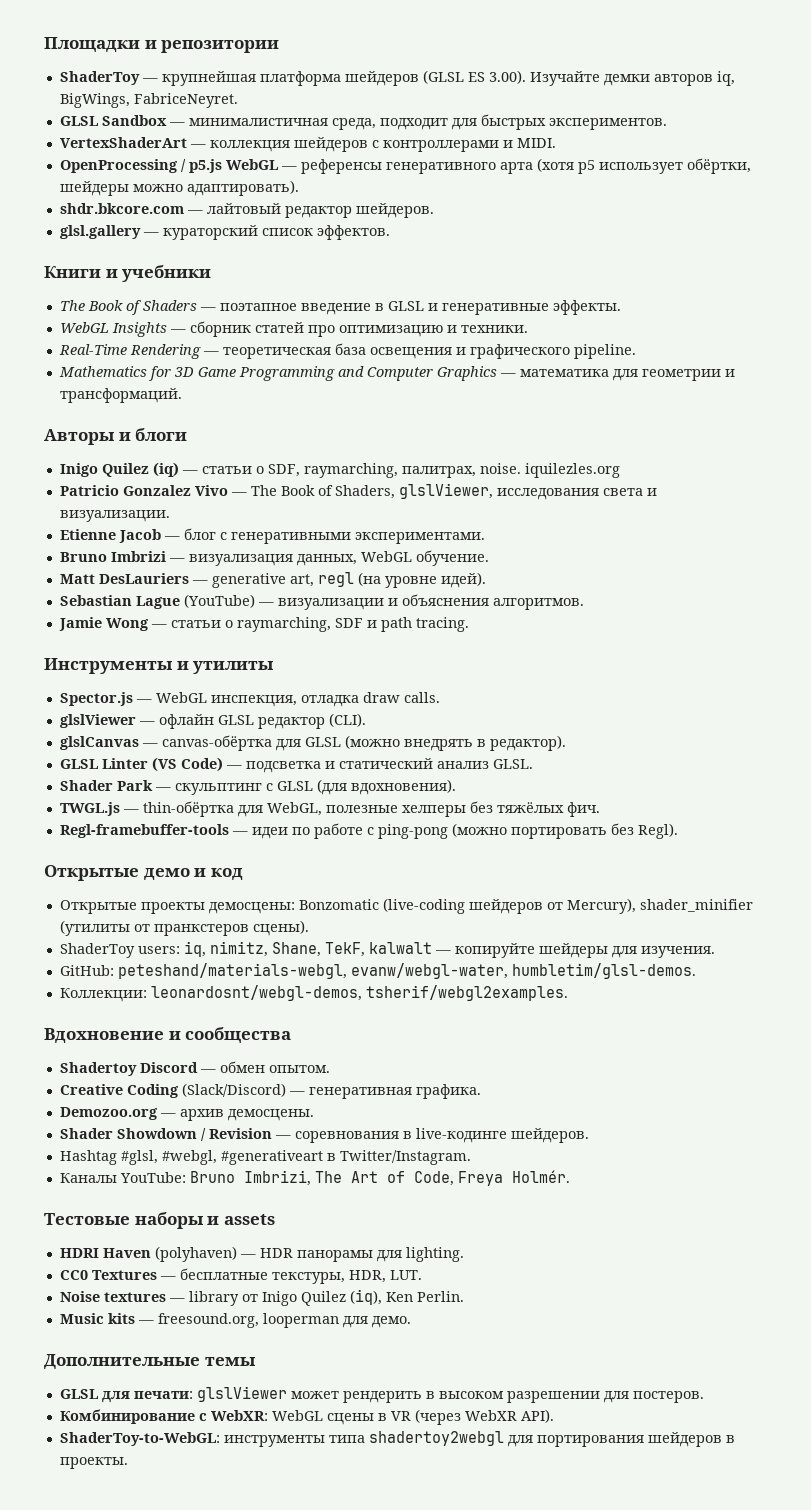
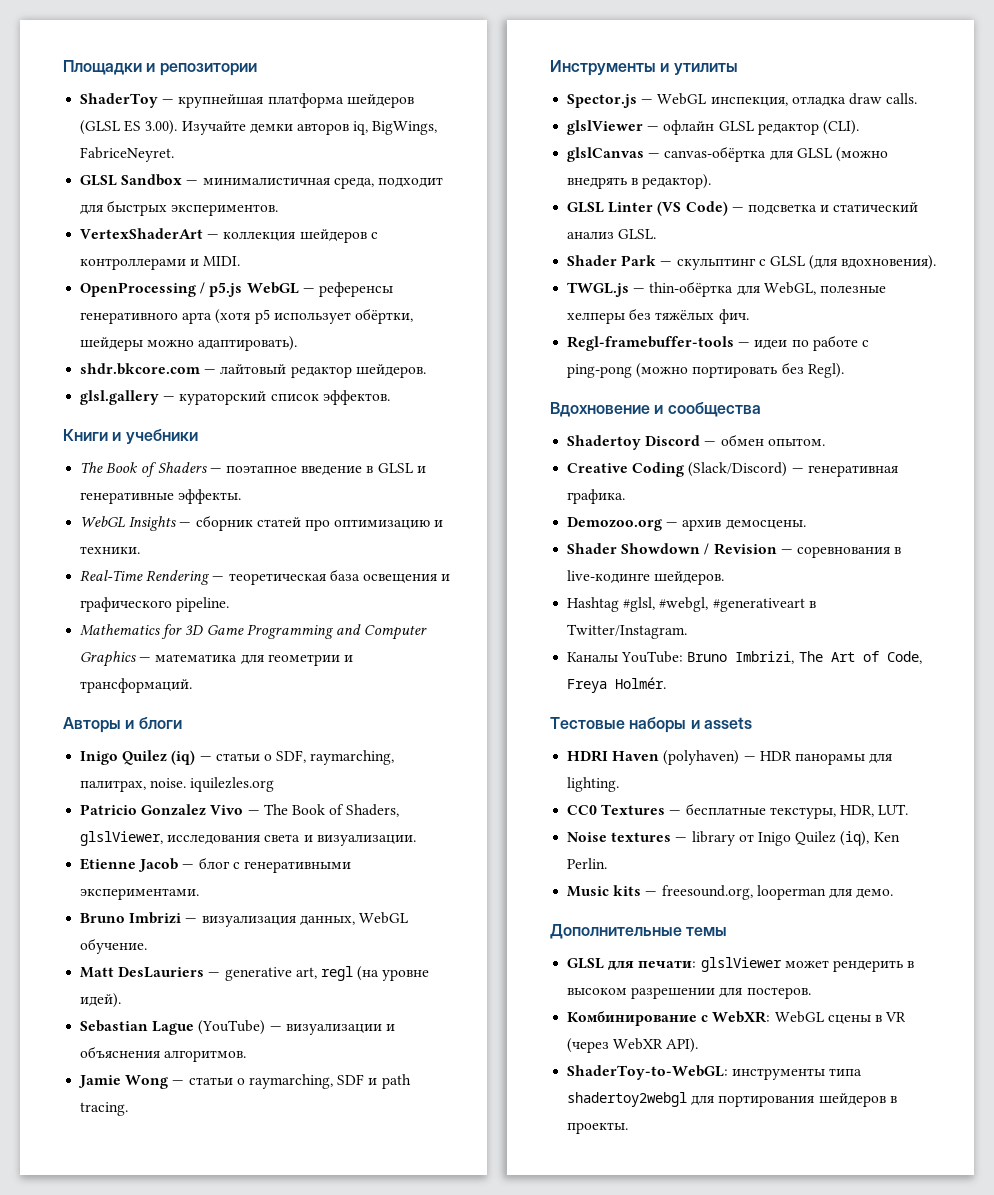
- Открытые демо и код
- Открытые проекты демосцены: Bonzomatic (live-coding шейдеров от Mercury), shader_minifier (утилиты от пранкстеров сцены).
- ShaderToy users: iq, nimitz, Shane, TekF, kalwalt — копируйте шейдеры для изучения.
- GitHub: peteshand/materials-webgl, evanw/webgl-water, humbletim/glsl-demos.
- Коллекции: leonardosnt/webgl-demos, tsherif/webgl2examples.

